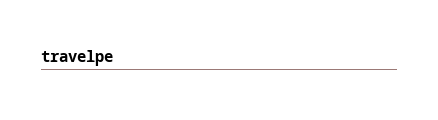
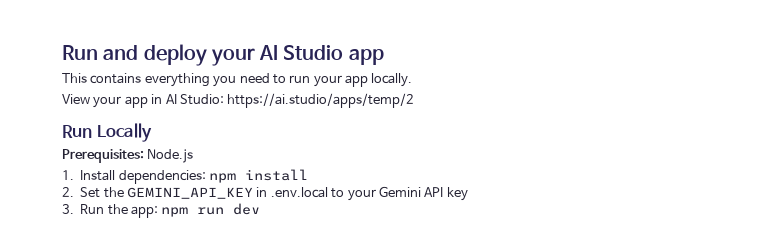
- travelpe
+ Run and deploy your AI Studio app
+ This contains everything you need to run your app locally.
+ View your app in AI Studio: https://ai.studio/apps/temp/2
+ Run Locally
+ Prerequisites: Node.js
+ 1. Install dependencies: npm install
+ 2. Set the GEMINI_API_KEY in .env.local to your Gemini API key
+ 3. Run the app: npm run dev

